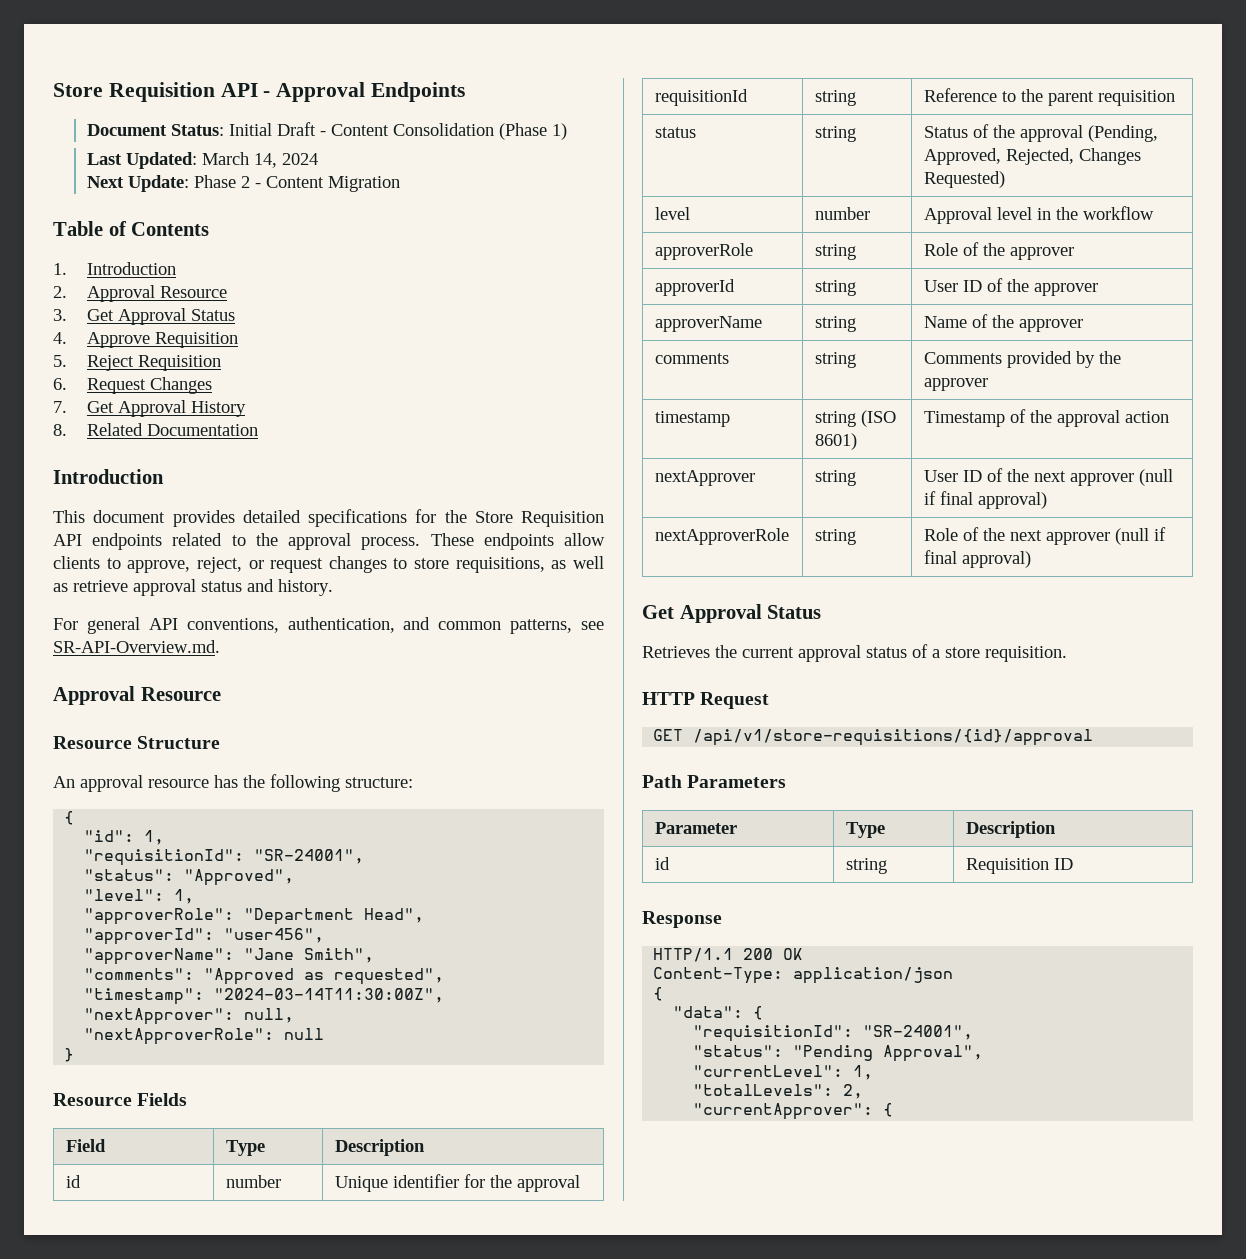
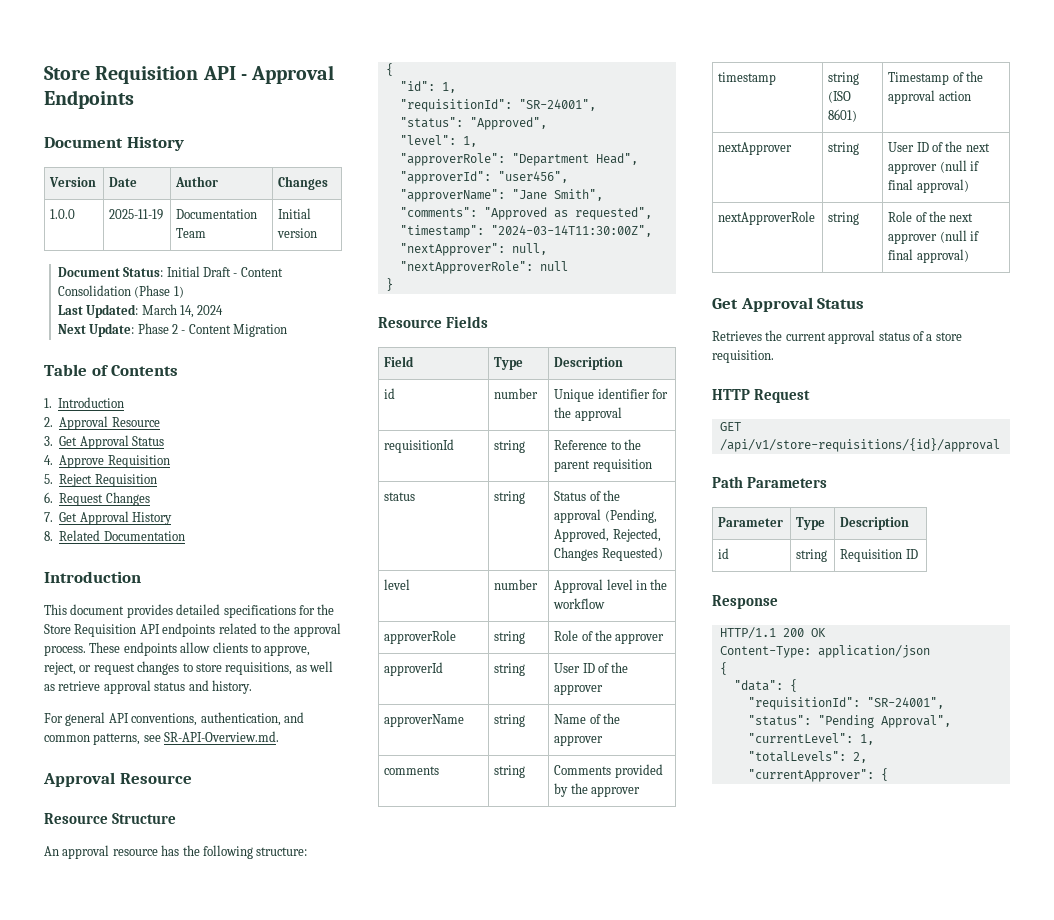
+ Document History
+ Version | Date | Author | Changes
+ 1.0.0 | 2025-11-19 | Documentation Team | Initial version

